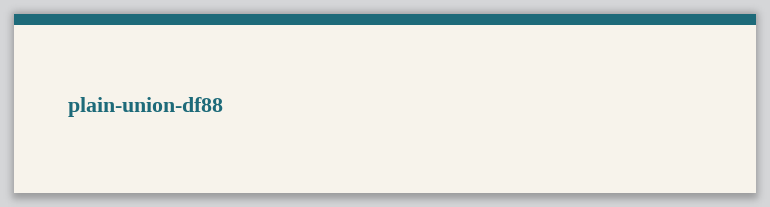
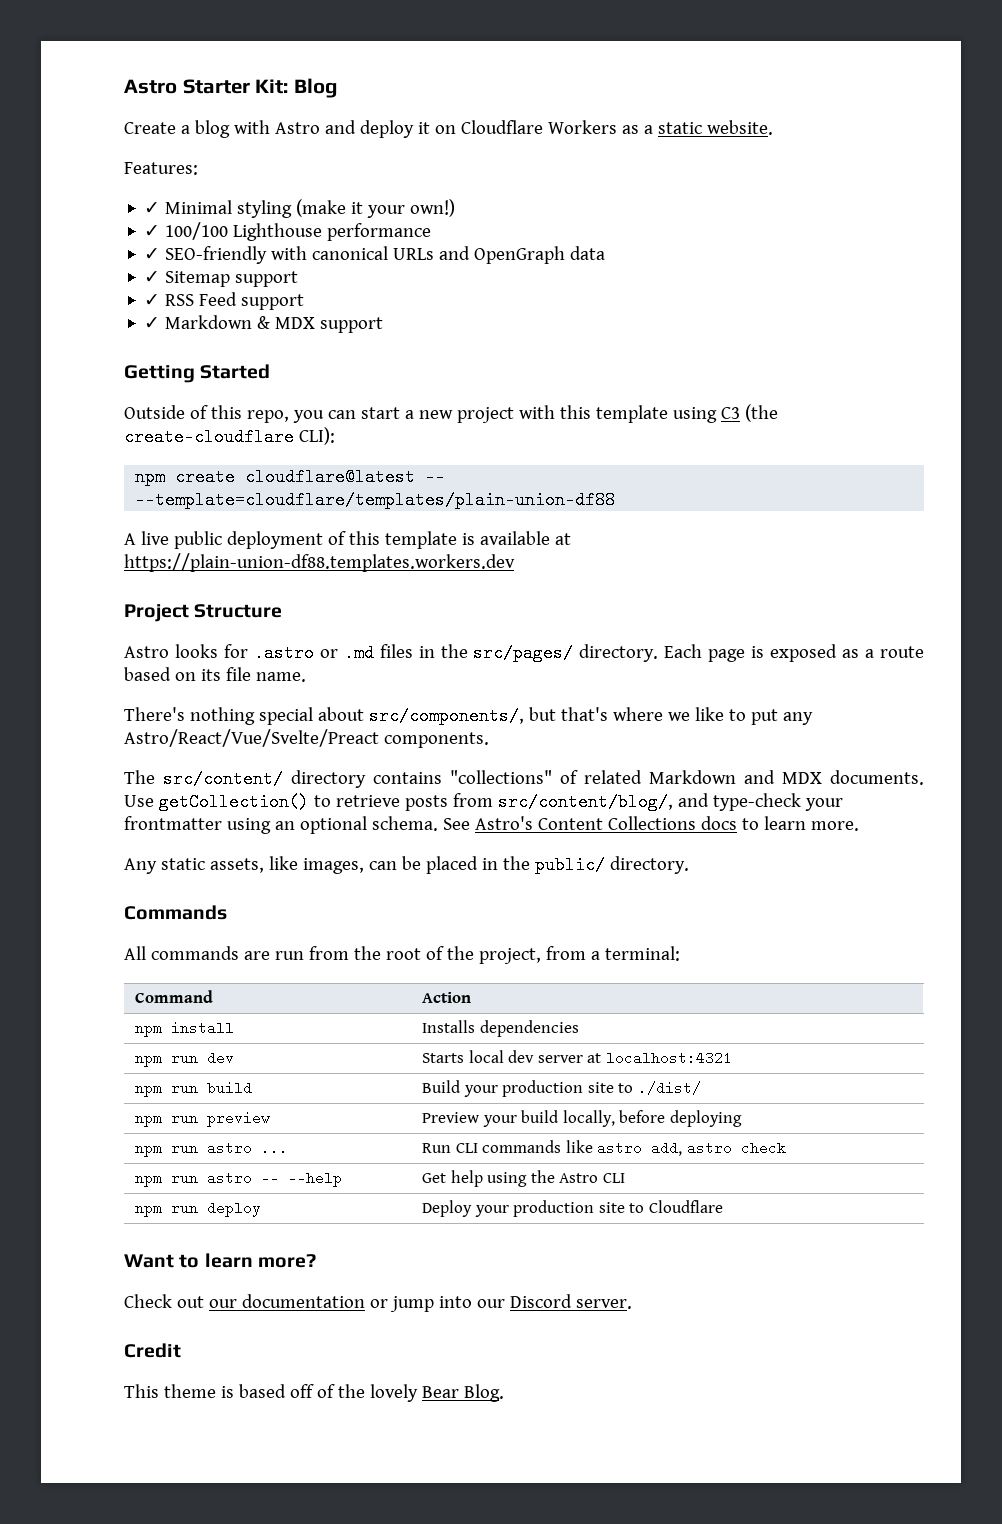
- plain-union-df88
+ Astro Starter Kit: Blog
+ Create a blog with Astro and deploy it on Cloudflare Workers as a static website.
+ Features:
+ ✓ Minimal styling (make it your own!)
+ ✓ 100/100 Lighthouse performance
+ ✓ SEO-friendly with canonical URLs and OpenGraph data
+ ✓ Sitemap support
+ ✓ RSS Feed support
+ ✓ Markdown & MDX support
+ Getting Started
+ Outside of this repo, you can start a new project with this template using C3 (the create-cloudflare CLI):
+ npm create cloudflare@latest -- --template=cloudflare/templates/plain-union-df88
+ A live public deployment of this template is available at https://plain-union-df88.templates.workers.dev
+ Project Structure
+ Astro looks for .astro or .md files in the src/pages/ directory. Each page is exposed as a route based on its file name.
+ There's nothing special about src/components/, but that's where we like to put any Astro/React/Vue/Svelte/Preact components.
+ The src/content/ directory contains "collections" of related Markdown and MDX documents. Use getCollection() to retrieve posts from src/content/blog/, and type-check your frontmatter using an optional schema. See Astro's Content Collections docs to learn more.
+ Any static assets, like images, can be placed in the public/ directory.
+ Commands
+ All commands are run from the root of the project, from a terminal:
+ Command | Action
+ npm install | Installs dependencies
+ npm run dev | Starts local dev server at localhost:4321
+ npm run build | Build your production site to ./dist/
+ npm run preview | Preview your build locally, before deploying
+ npm run astro ... | Run CLI commands like astro add, astro check
+ npm run astro -- --help | Get help using the Astro CLI
+ npm run deploy | Deploy your production site to Cloudflare
+ Want to learn more?
+ Check out our documentation or jump into our Discord server.
+ Credit
+ This theme is based off of the lovely Bear Blog.

